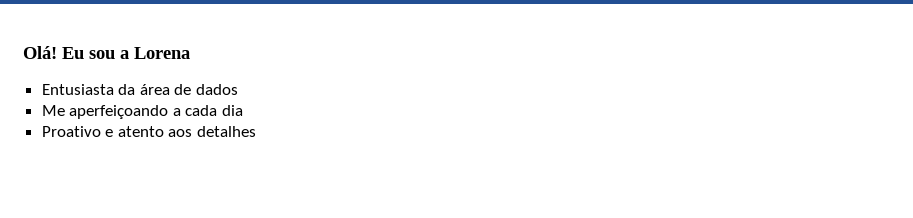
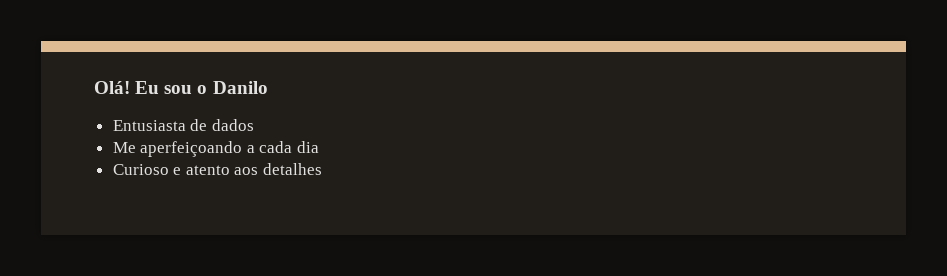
- Eu sou a Lorena
+ Eu sou o Danilo
- Entusiasta da área de dados
+ Entusiasta de dados
- Proativo e atento aos detalhes
+ Curioso e atento aos detalhes

